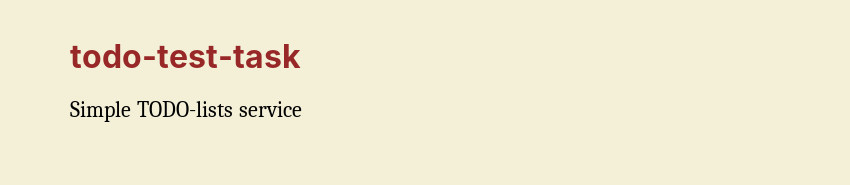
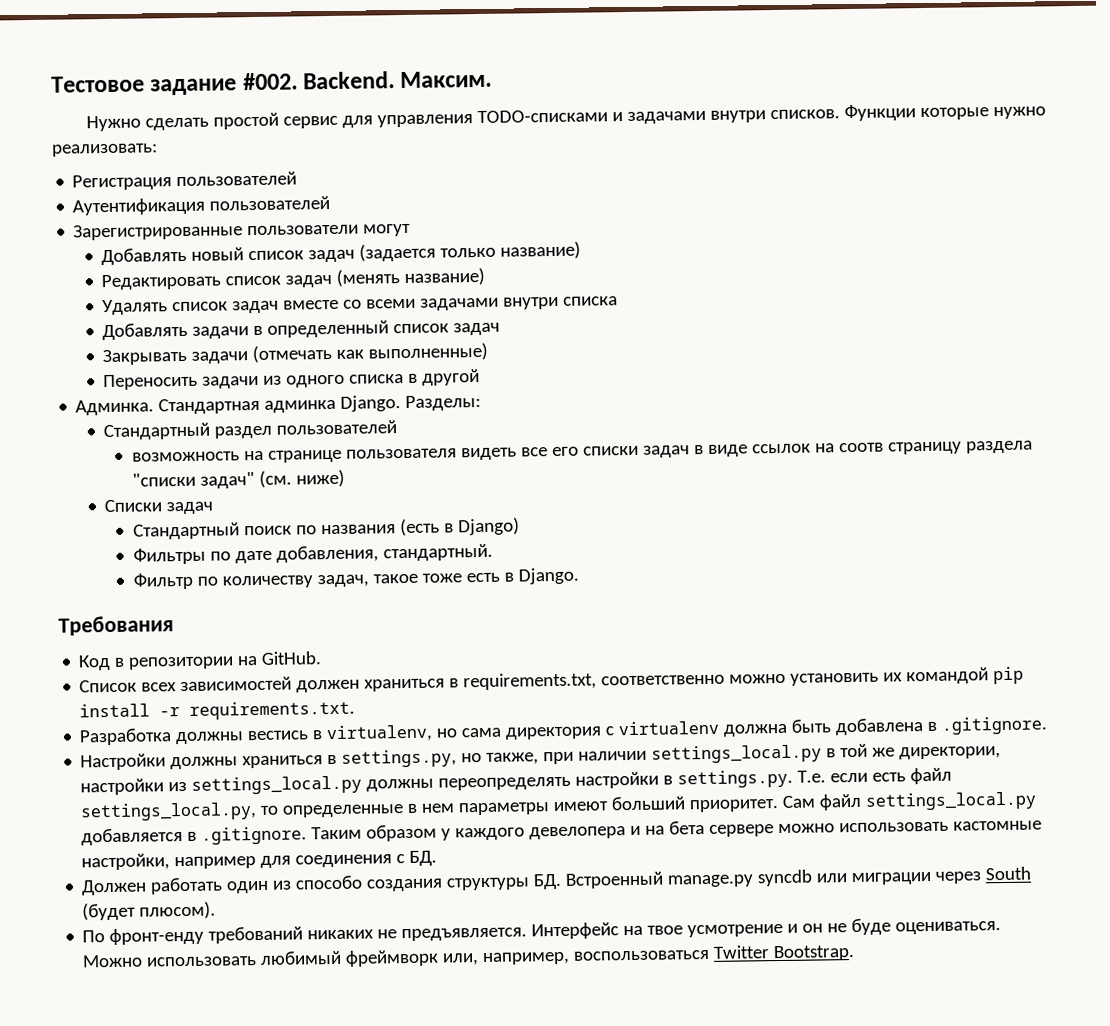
- todo-test-task
- Simple TODO-lists service
+ Тестовое задание #002. Backend. Максим.
+ Нужно сделать простой сервис для управления TODO-списками и задачами внутри списков. Функции которые нужно реализовать:
+ Регистрация пользователей
+ Аутентификация пользователей
+ Зарегистрированные пользователи могут
+ Добавлять новый список задач (задается только название)
+ Редактировать список задач (менять название)
+ Удалять список задач вместе со всеми задачами внутри списка
+ Добавлять задачи в определенный список задач
+ Закрывать задачи (отмечать как выполненные)
+ Переносить задачи из одного списка в другой
+ Админка. Стандартная админка Django. Разделы:
+ Стандартный раздел пользователей
+ возможность на странице пользователя видеть все его списки задач в виде ссылок на соотв страницу раздела "списки задач" (см. ниже)
+ Списки задач
+ Стандартный поиск по названия (есть в Django)
+ Фильтры по дате добавления, стандартный.
+ Фильтр по количеству задач, такое тоже есть в Django.
+ Требования
+ Код в репозитории на GitHub.
+ Список всех зависимостей должен храниться в requirements.txt, соответственно можно установить их командой pip install -r requirements.txt.
+ Разработка должны вестись в virtualenv, но сама директория с virtualenv должна быть добавлена в .gitignore.
+ Настройки должны храниться в settings.py, но также, при наличии settings_local.py в той же директории, настройки из settings_local.py должны переопределять настройки в settings.py. Т.е. если есть файл settings_local.py, то определенные в нем параметры имеют больший приоритет. Сам файл settings_local.py добавляется в .gitignore. Таким образом у каждого девелопера и на бета сервере можно использовать кастомные настройки, например для соединения с БД.
+ Должен работать один из способо создания структуры БД. Встроенный manage.py syncdb или миграции через South (будет плюсом).
+ По фронт-енду требований никаких не предъявляется. Интерфейс на твое усмотрение и он не буде оцениваться. Можно использовать любимый фреймворк или, например, воспользоваться Twitter Bootstrap.

